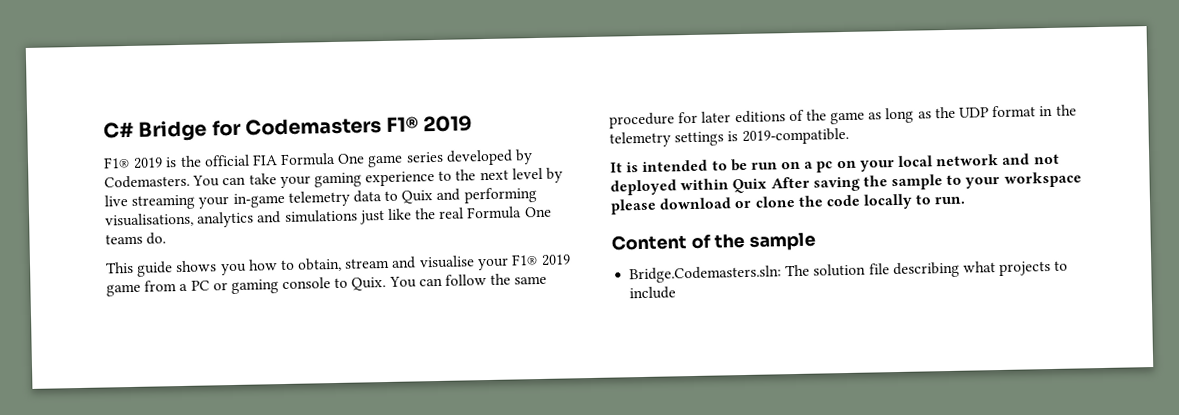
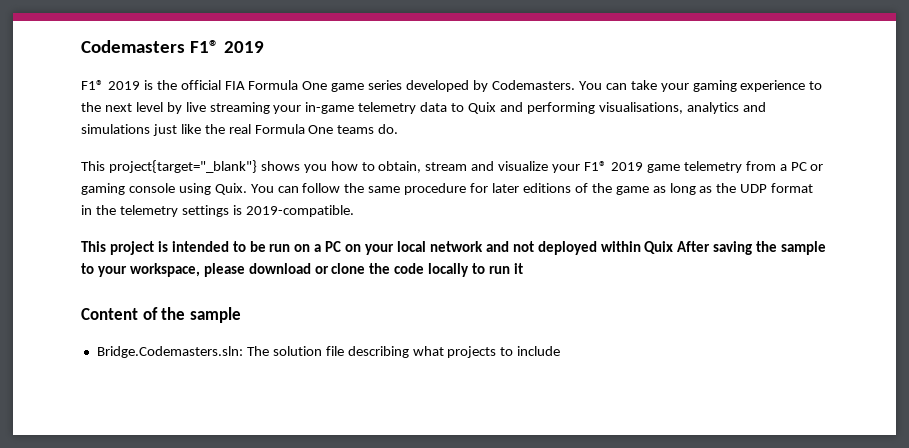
- C# Bridge for Codemasters F1® 2019
+ Codemasters F1® 2019
- This guide shows you how to obtain, stream and visualise your F1® 2019 game from a PC or gaming console to Quix.
+ This project{target="_blank"} shows you how to obtain, stream and visualize your F1® 2019 game telemetry from a PC or gaming console using Quix.
- It is intended to be run on a pc on your local network and not deployed within Quix After saving the sample to your workspace please download or clone the code locally to run.
+ This project is intended to be run on a PC on your local network and not deployed within Quix After saving the sample to your workspace, please download or clone the code locally to run it

